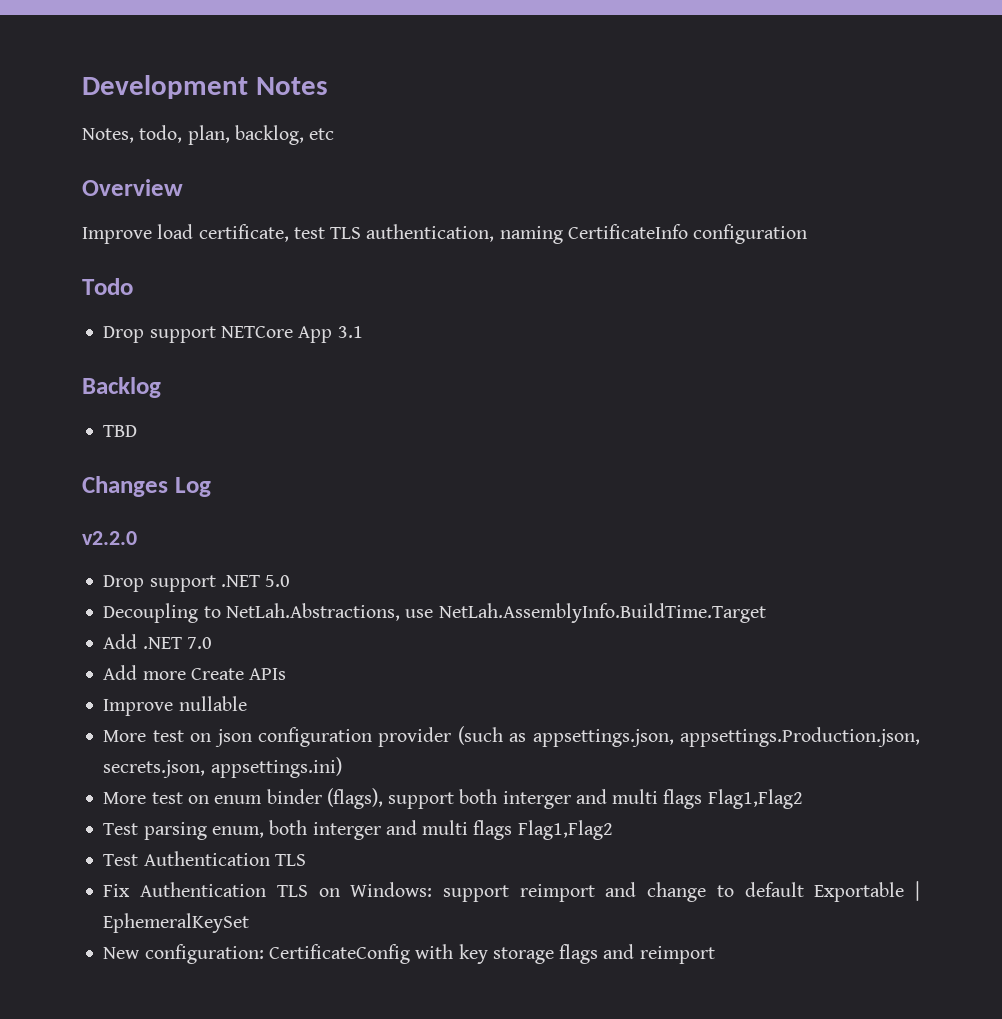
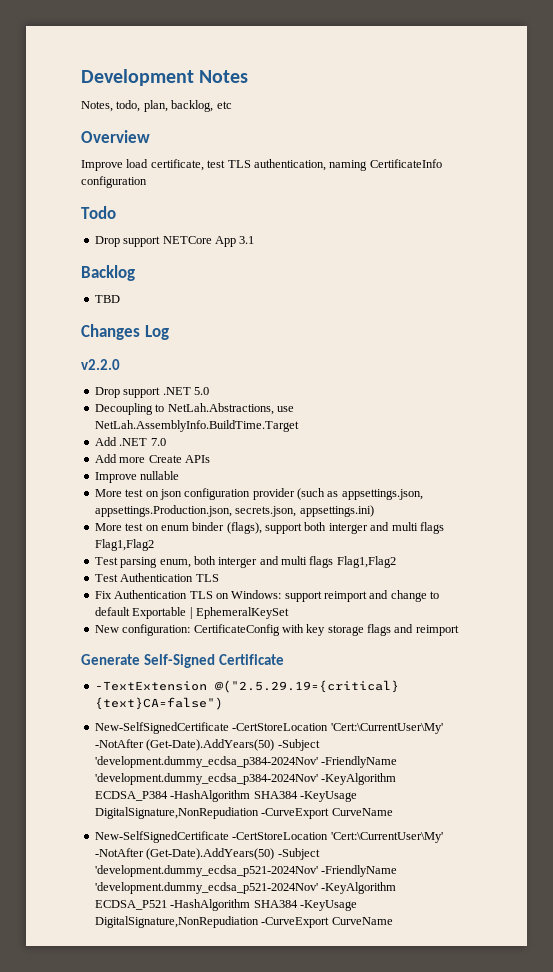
+ Generate Self-Signed Certificate
+ -TextExtension @("2.5.29.19={critical} {text}CA=false")
+ New-SelfSignedCertificate -CertStoreLocation 'Cert:\CurrentUser\My' -NotAfter (Get-Date).AddYears(50) -Subject 'development.dummy_ecdsa_p384-2024Nov' -FriendlyName 'development.dummy_ecdsa_p384-2024Nov' -KeyAlgorithm ECDSA_P384 -HashAlgorithm SHA384 -KeyUsage DigitalSignature,NonRepudiation -CurveExport CurveName
+ New-SelfSignedCertificate -CertStoreLocation 'Cert:\CurrentUser\My' -NotAfter (Get-Date).AddYears(50) -Subject 'development.dummy_ecdsa_p521-2024Nov' -FriendlyName 'development.dummy_ecdsa_p521-2024Nov' -KeyAlgorithm ECDSA_P521 -HashAlgorithm SHA384 -KeyUsage DigitalSignature,NonRepudiation -CurveExport CurveName

